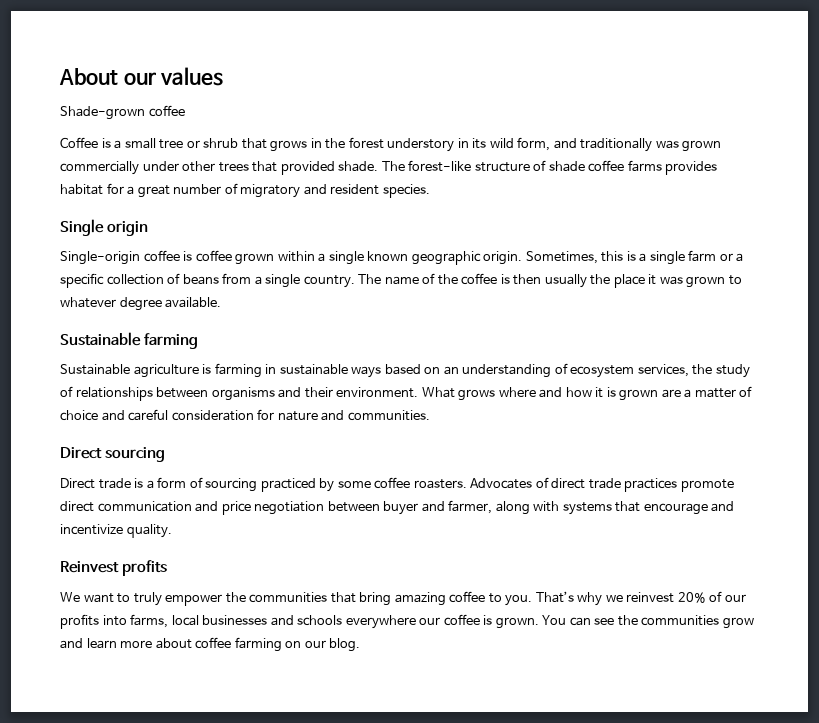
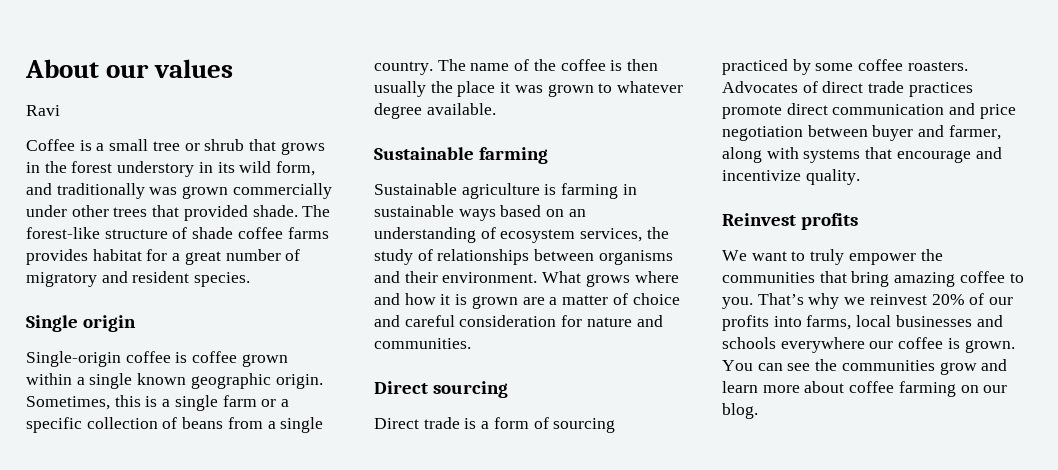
- Shade-grown coffee
+ Ravi

